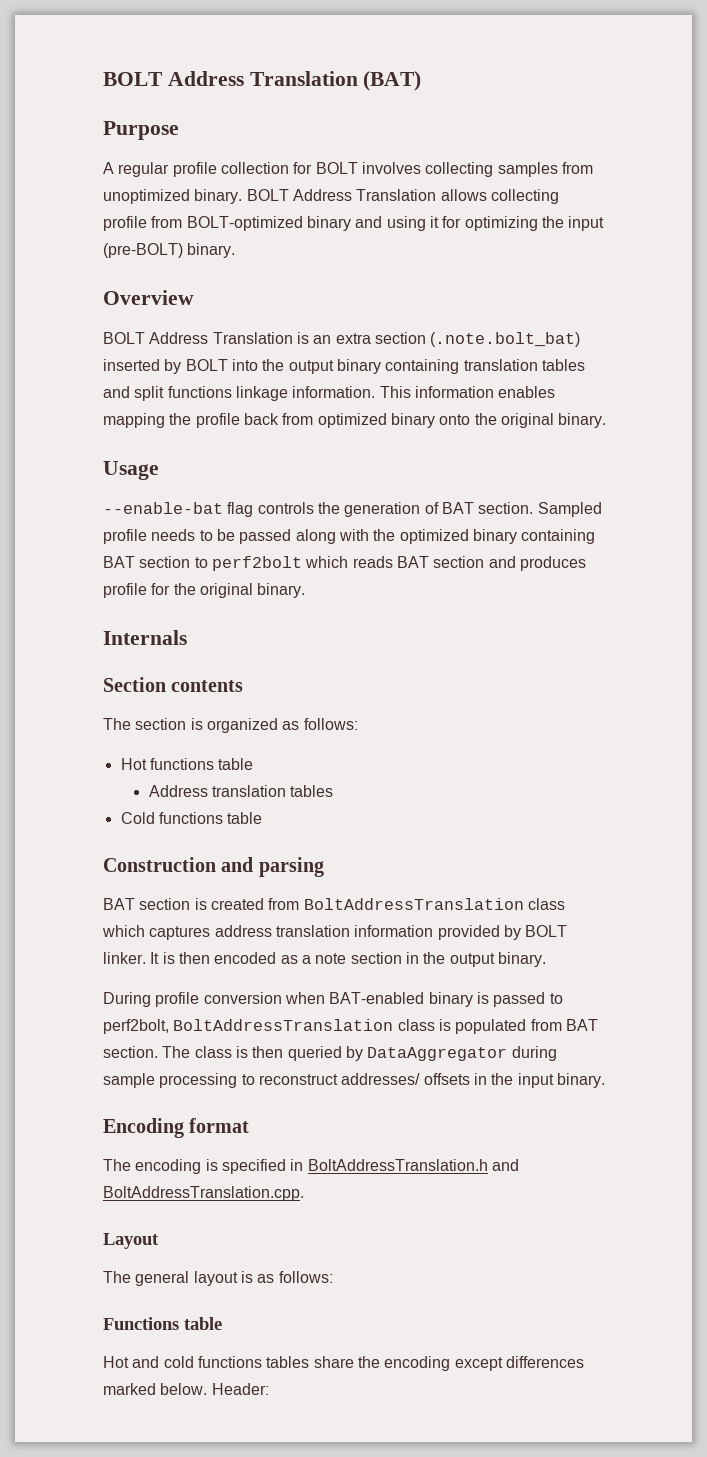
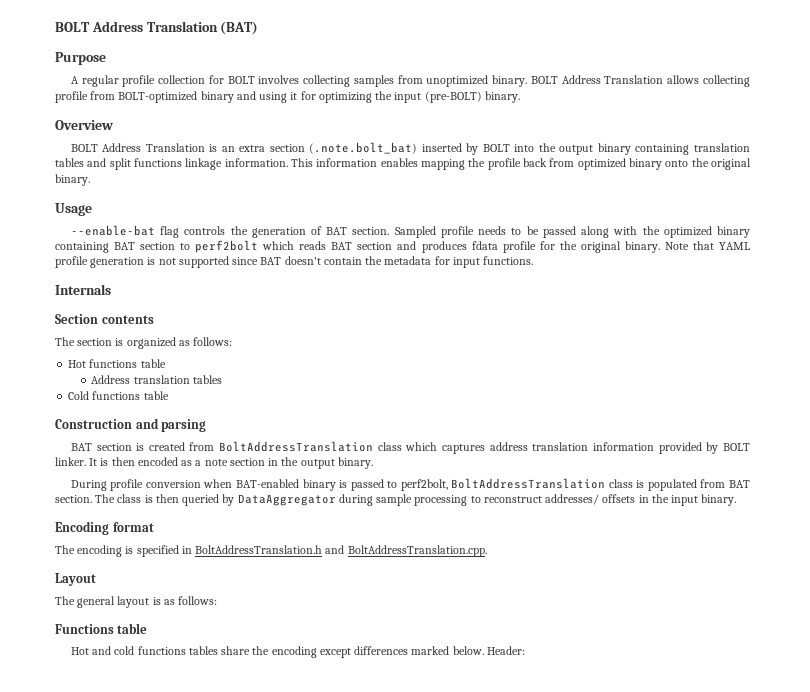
- Sampled profile needs to be passed along with the optimized binary containing BAT section to perf2bolt which reads BAT section and produces profile for the original binary.
+ Sampled profile needs to be passed along with the optimized binary containing BAT section to perf2bolt which reads BAT section and produces fdata profile for the original binary. Note that YAML profile generation is not supported since BAT doesn't contain the metadata for input functions.

